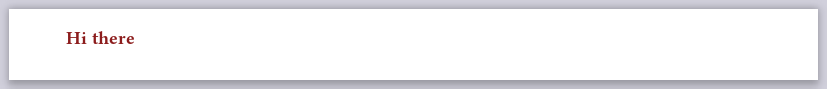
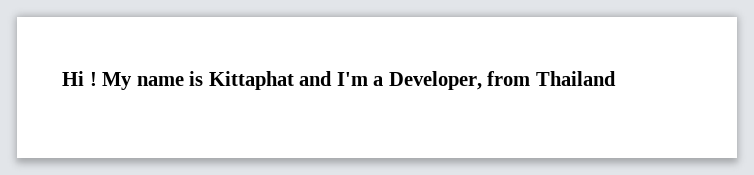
- Hi there
+ Hi ! My name is Kittaphat and I'm a Developer, from Thailand

